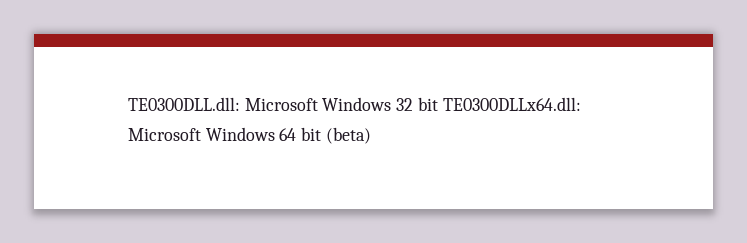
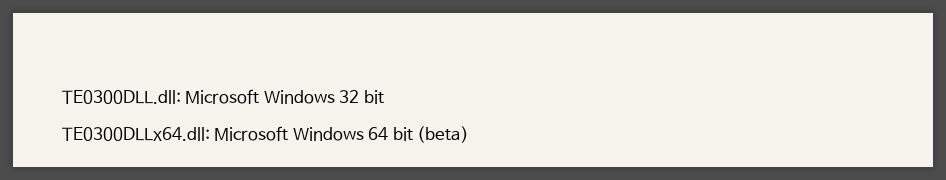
- TE0300DLL.dll: Microsoft Windows 32 bit TE0300DLLx64.dll: Microsoft Windows 64 bit (beta)
+ TE0300DLL.dll: Microsoft Windows 32 bit
+ TE0300DLLx64.dll: Microsoft Windows 64 bit (beta)

